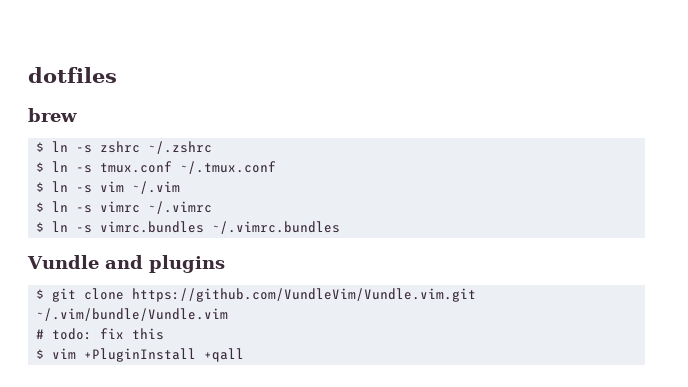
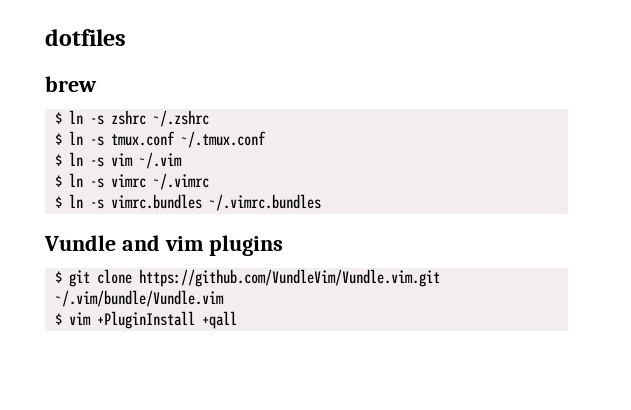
- Vundle and plugins
+ Vundle and vim plugins
- # todo: fix this

